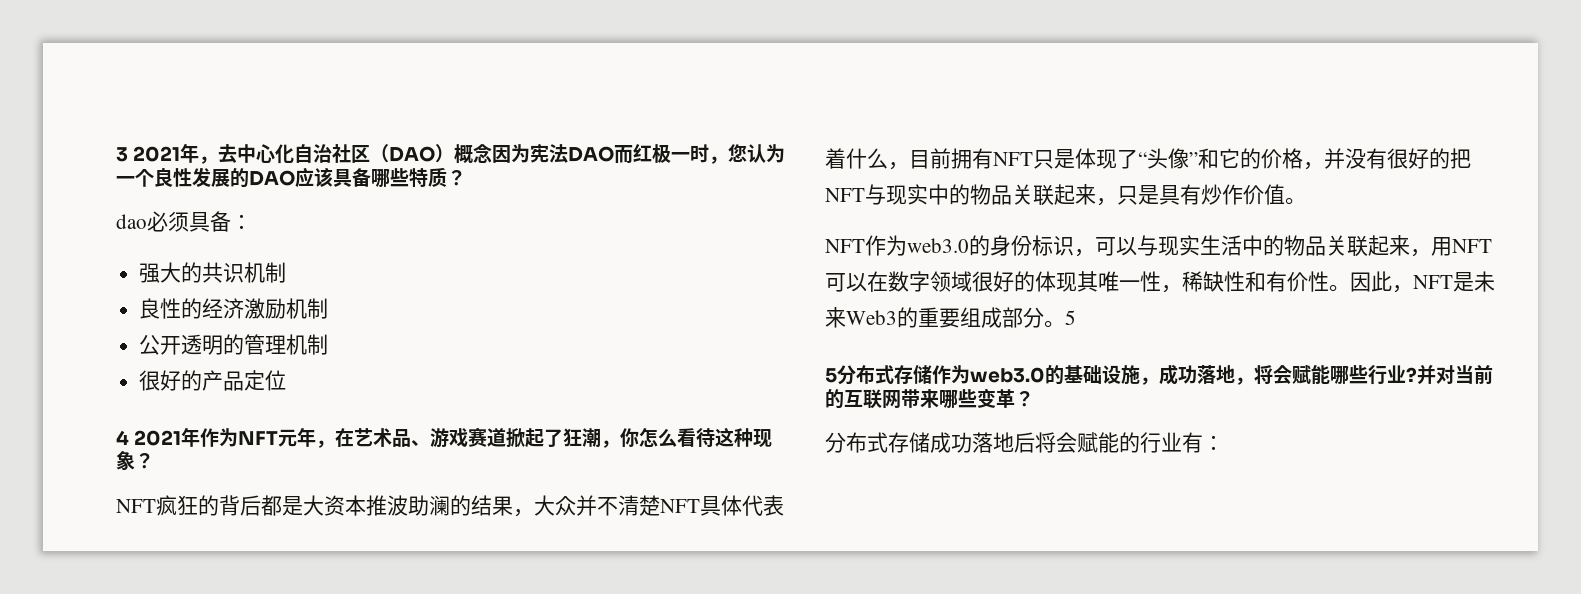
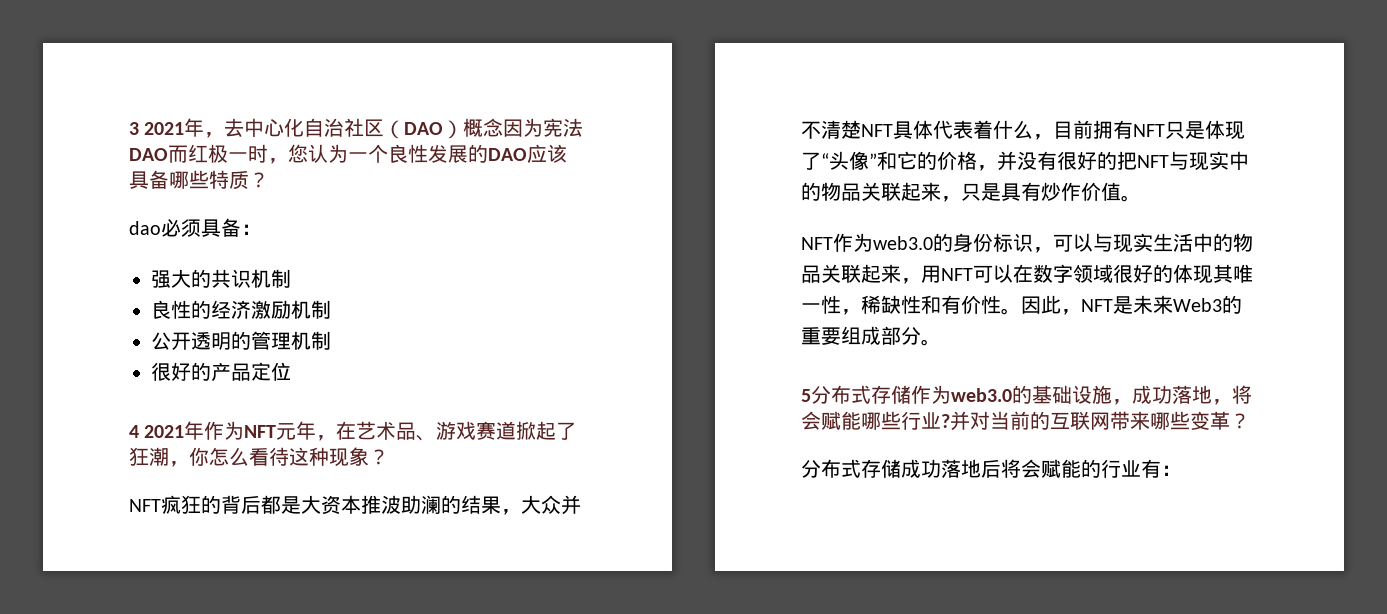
- 因此，NFT是未来Web3的重要组成部分。5
+ 因此，NFT是未来Web3的重要组成部分。

